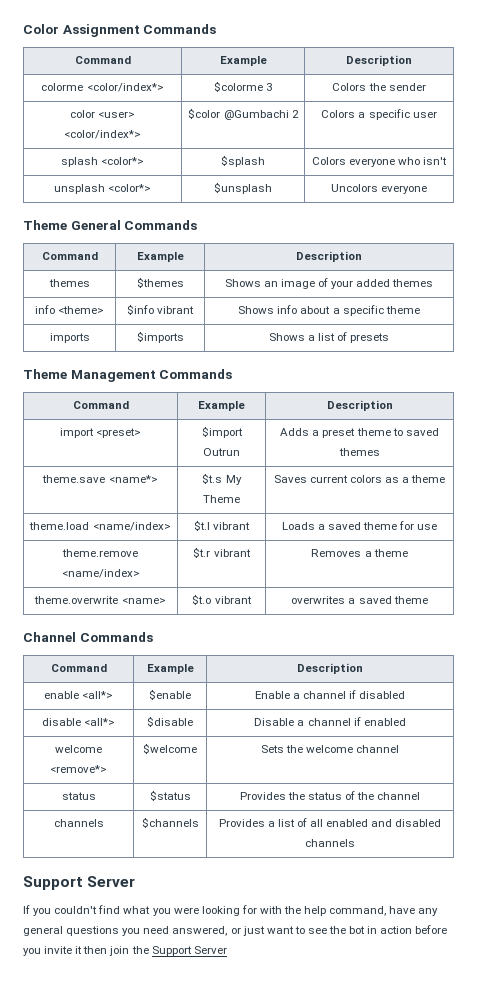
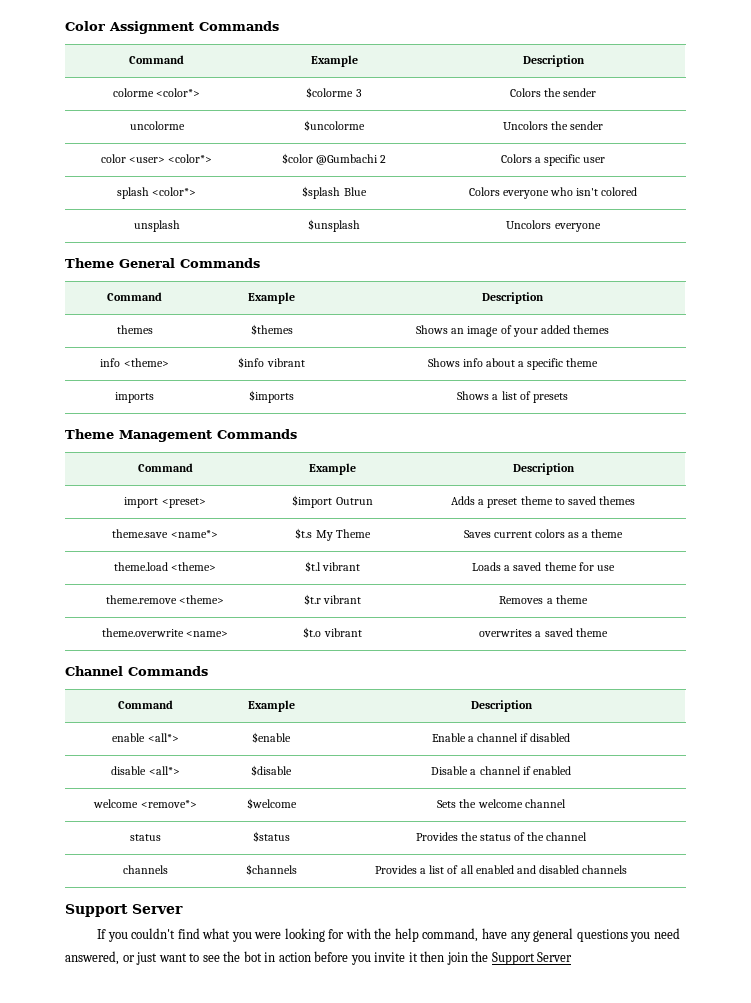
- colorme <color/index*> | $colorme 3 | Colors the sender
+ colorme <color*> | $colorme 3 | Colors the sender
+ uncolorme | $uncolorme | Uncolors the sender
- color <user> <color/index*> | $color @Gumbachi 2 | Colors a specific user
+ color <user> <color*> | $color @Gumbachi 2 | Colors a specific user
- splash <color*> | $splash | Colors everyone who isn't
+ splash <color*> | $splash Blue | Colors everyone who isn't colored
- unsplash <color*> | $unsplash | Uncolors everyone
+ unsplash | $unsplash | Uncolors everyone
- theme.load <name/index> | $t.l vibrant | Loads a saved theme for use
+ theme.load <theme> | $t.l vibrant | Loads a saved theme for use
- theme.remove <name/index> | $t.r vibrant | Removes a theme
+ theme.remove <theme> | $t.r vibrant | Removes a theme

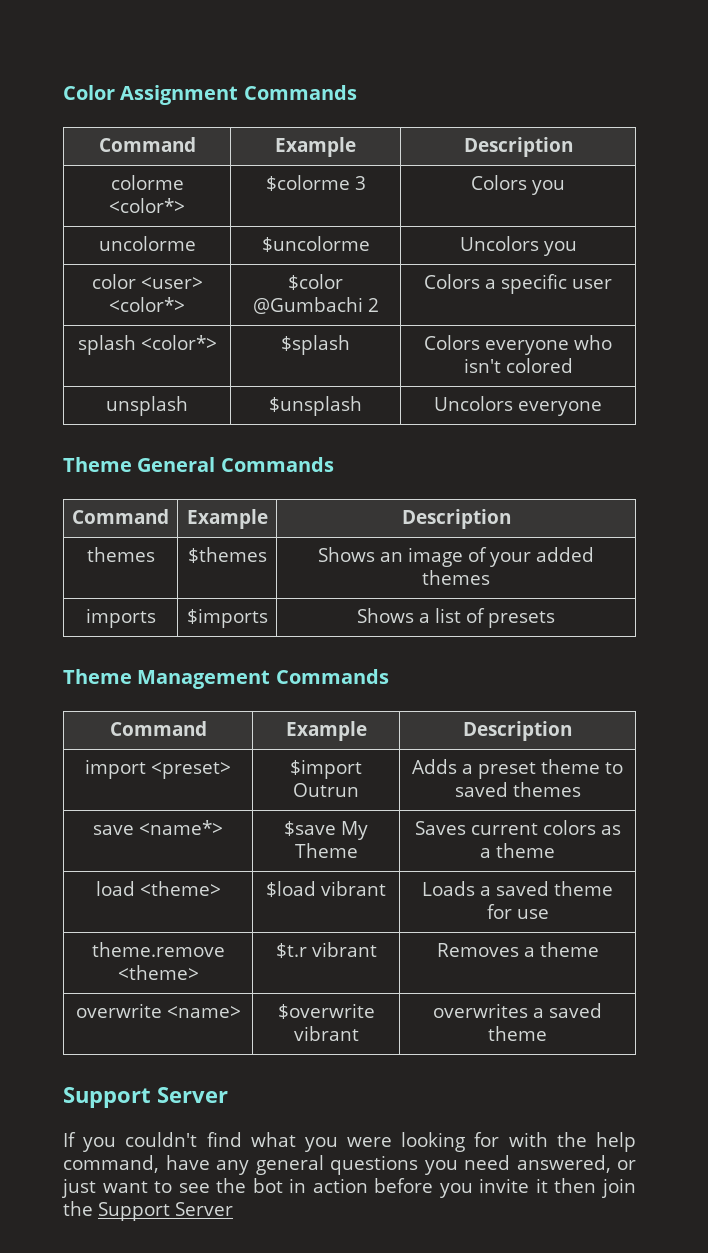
- colorme <color*> | $colorme 3 | Colors the sender
+ colorme <color*> | $colorme 3 | Colors you
- uncolorme | $uncolorme | Uncolors the sender
+ uncolorme | $uncolorme | Uncolors you
- splash <color*> | $splash Blue | Colors everyone who isn't colored
+ splash <color*> | $splash | Colors everyone who isn't colored
- info <theme> | $info vibrant | Shows info about a specific theme
- theme.save <name*> | $t.s My Theme | Saves current colors as a theme
+ save <name*> | $save My Theme | Saves current colors as a theme
- theme.load <theme> | $t.l vibrant | Loads a saved theme for use
+ load <theme> | $load vibrant | Loads a saved theme for use
- theme.overwrite <name> | $t.o vibrant | overwrites a saved theme
+ overwrite <name> | $overwrite vibrant | overwrites a saved theme
- Channel Commands
- Command | Example | Description
- enable <all*> | $enable | Enable a channel if disabled
- disable <all*> | $disable | Disable a channel if enabled
- welcome <remove*> | $welcome | Sets the welcome channel
- status | $status | Provides the status of the channel
- channels | $channels | Provides a list of all enabled and disabled channels

